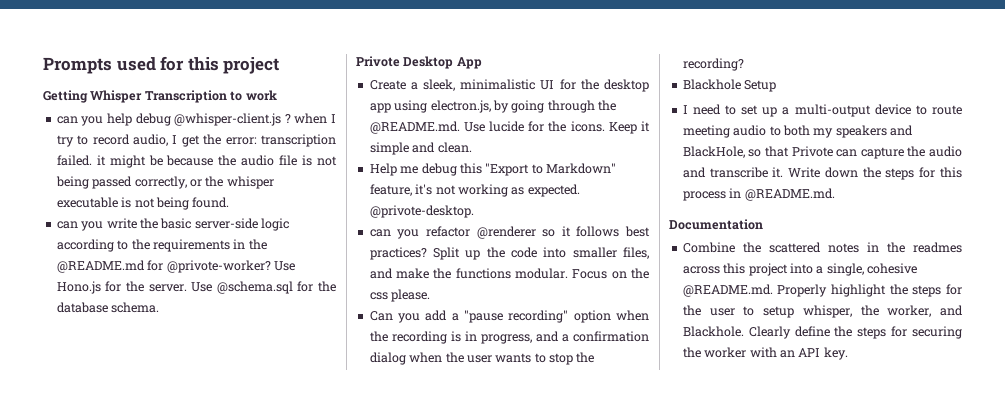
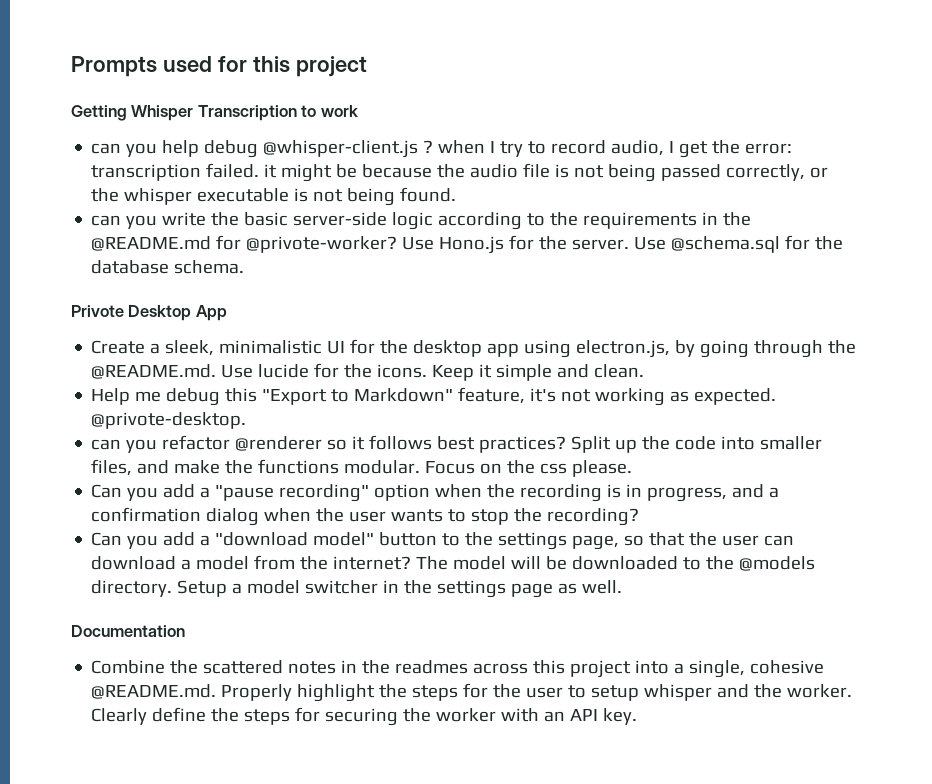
- Blackhole Setup
- I need to set up a multi-output device to route meeting audio to both my speakers and BlackHole, so that Privote can capture the audio and transcribe it. Write down the steps for this process in @README.md.
+ Can you add a "download model" button to the settings page, so that the user can download a model from the internet? The model will be downloaded to the @models directory. Setup a model switcher in the settings page as well.
- Combine the scattered notes in the readmes across this project into a single, cohesive @README.md. Properly highlight the steps for the user to setup whisper, the worker, and Blackhole.
+ Combine the scattered notes in the readmes across this project into a single, cohesive @README.md. Properly highlight the steps for the user to setup whisper and the worker.

